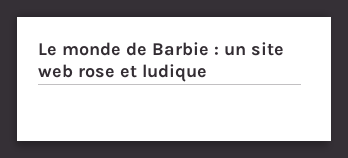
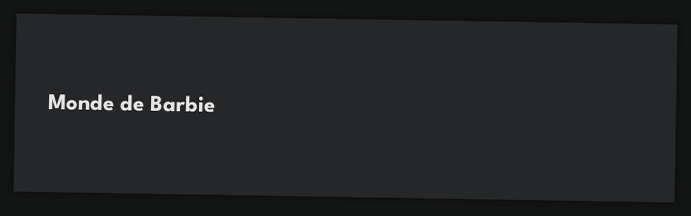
- Le monde de Barbie : un site web rose et ludique
+ Monde de Barbie

